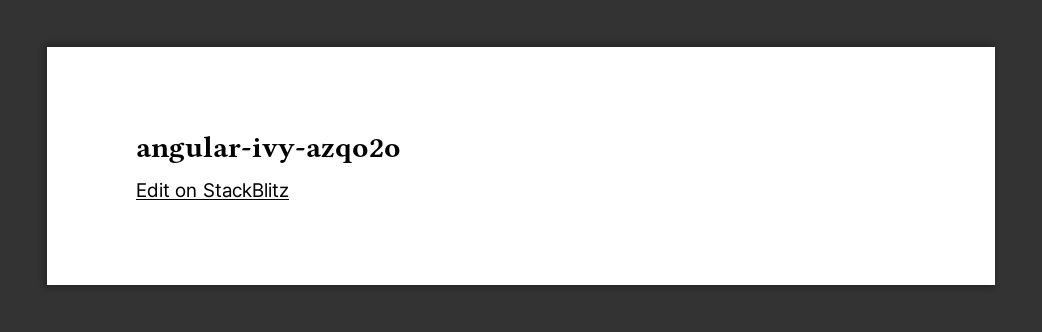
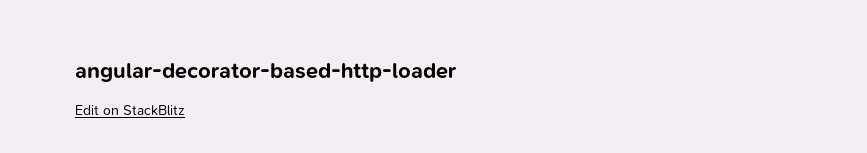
- angular-ivy-azqo2o
+ angular-decorator-based-http-loader

